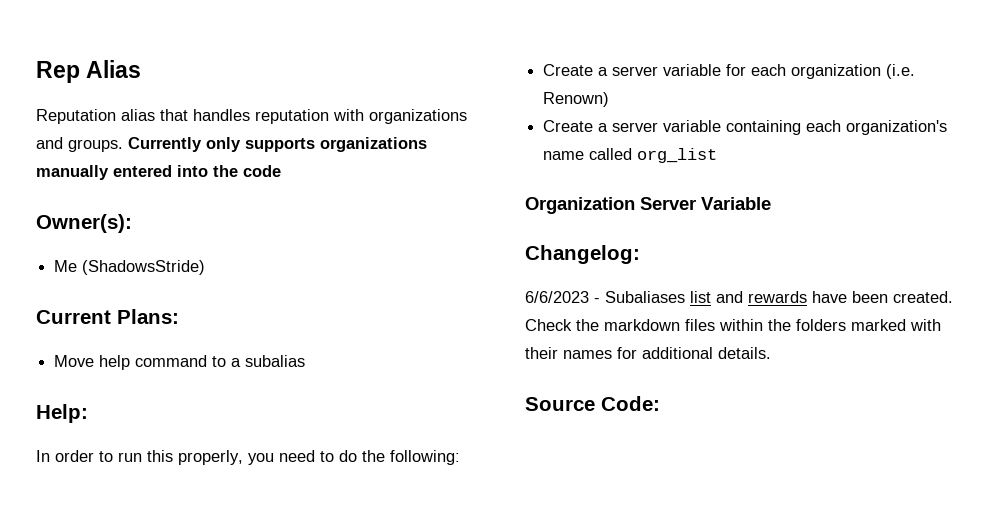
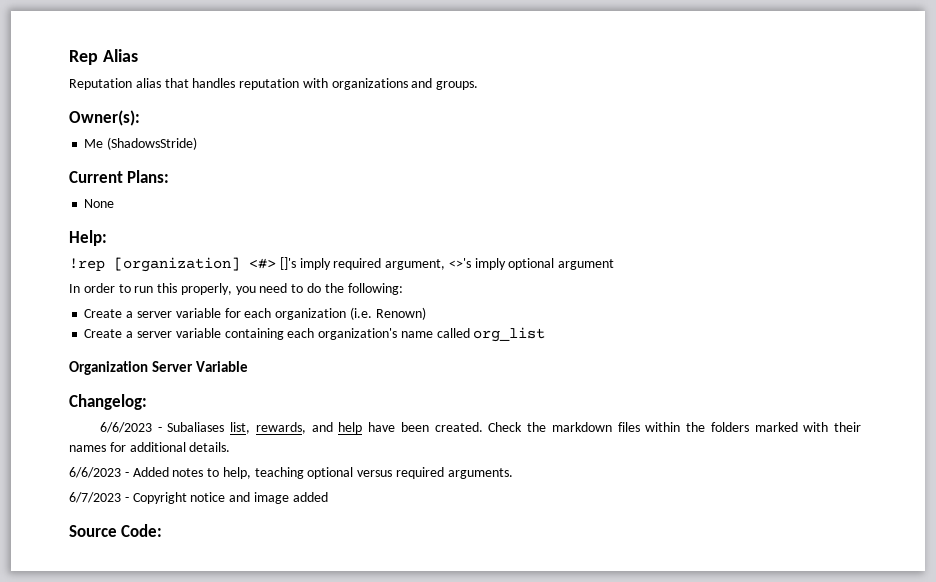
- Currently only supports organizations manually entered into the code
- Move help command to a subalias
+ None
  Help:
+ !rep [organization] <#> []'s imply required argument, <>'s imply optional argument
- 6/6/2023 - Subaliases list and rewards have been created.
+ 6/6/2023 - Subaliases list, rewards, and help have been created.
+ 6/6/2023 - Added notes to help, teaching optional versus required arguments.
+ 6/7/2023 - Copyright notice and image added

